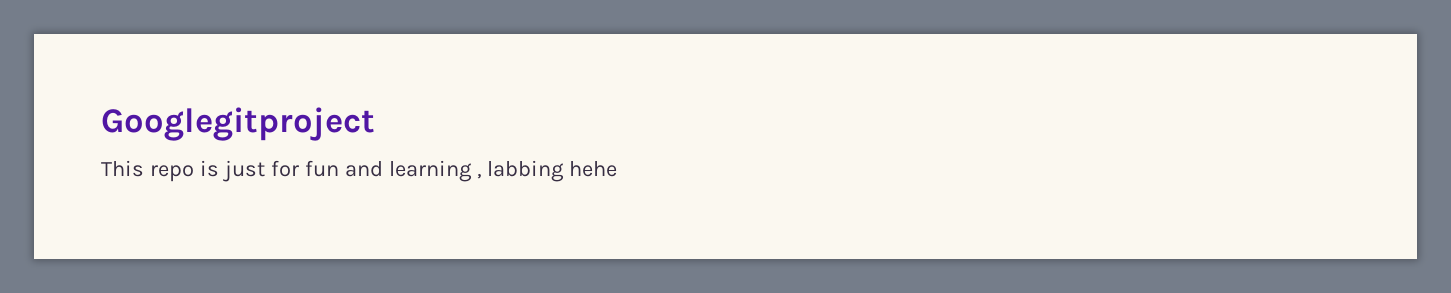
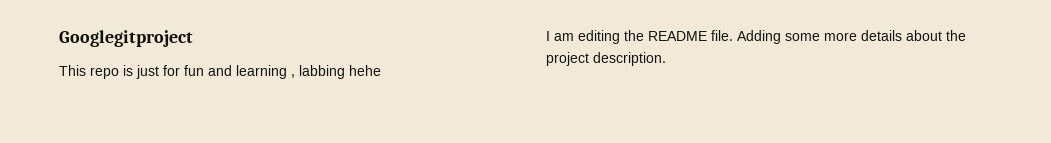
+ I am editing the README file. Adding some more details about the project description.

